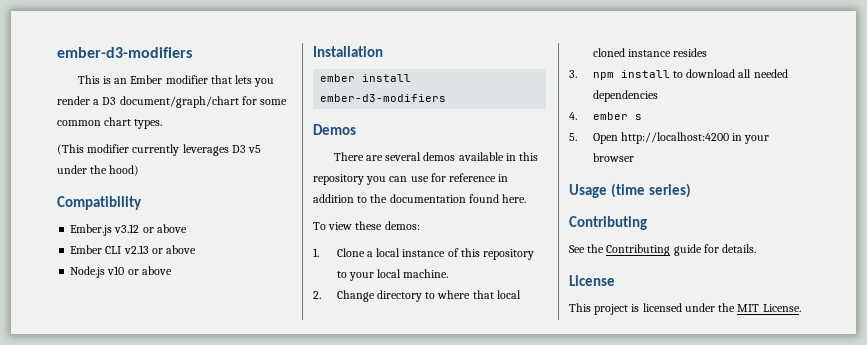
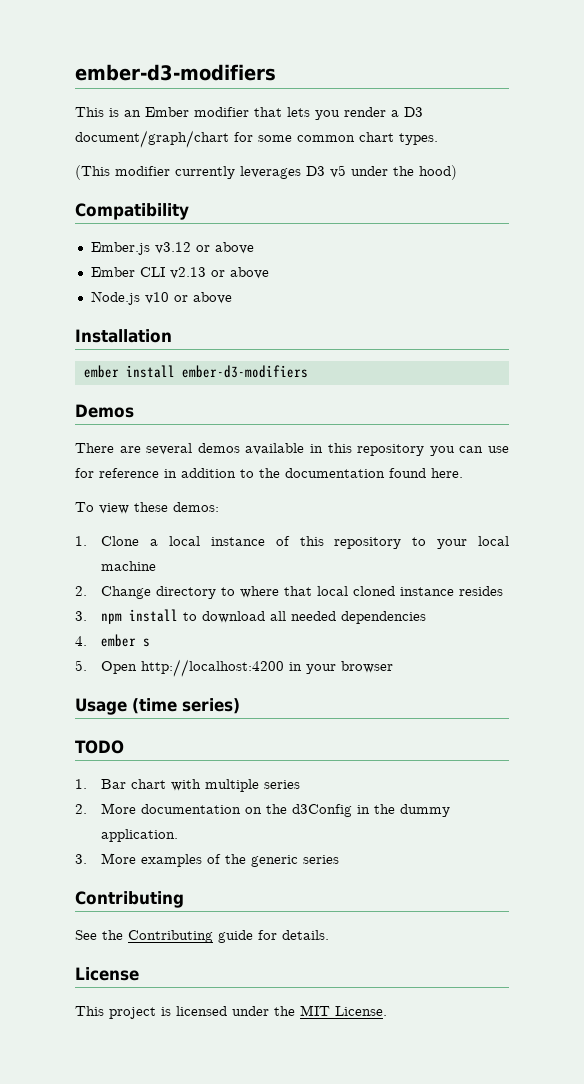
- 1. Clone a local instance of this repository to your local machine.
+ 1. Clone a local instance of this repository to your local machine
+ TODO
+ 1. Bar chart with multiple series
+ 2. More documentation on the d3Config in the dummy application.
+ 3. More examples of the generic series

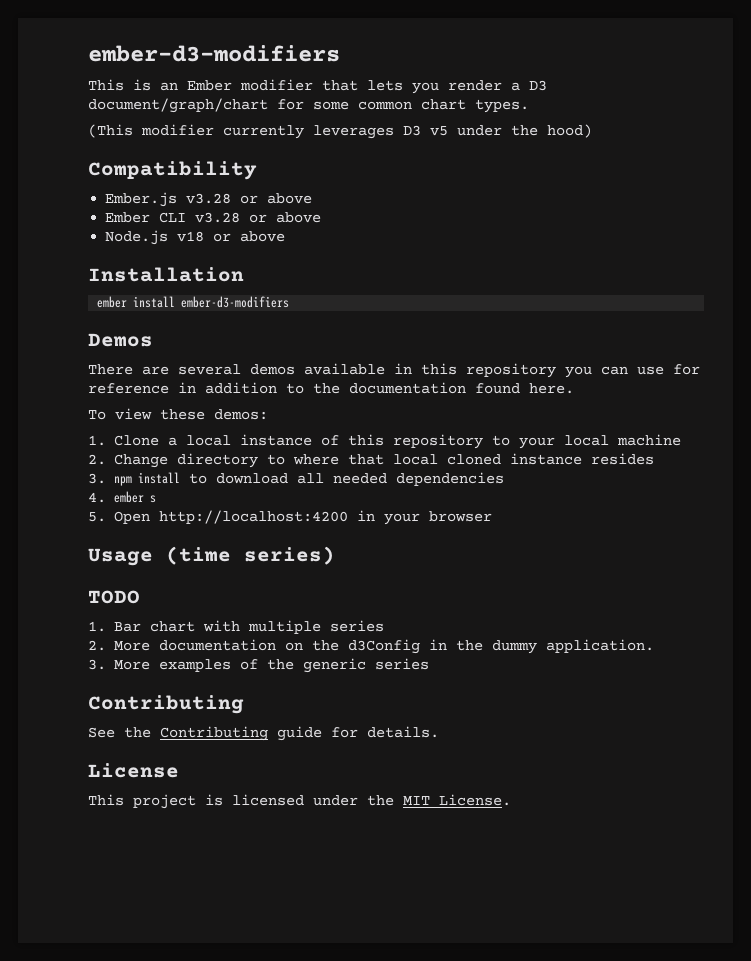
- Ember.js v3.12 or above
+ Ember.js v3.28 or above
- Ember CLI v2.13 or above
+ Ember CLI v3.28 or above
- Node.js v10 or above
+ Node.js v18 or above

